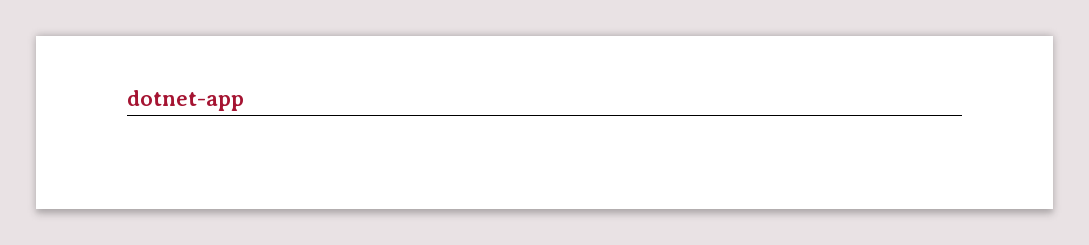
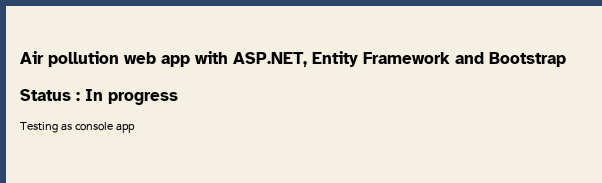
- dotnet-app
+ Air pollution web app with ASP.NET, Entity Framework and Bootstrap
+ Status : In progress
+ Testing as console app

